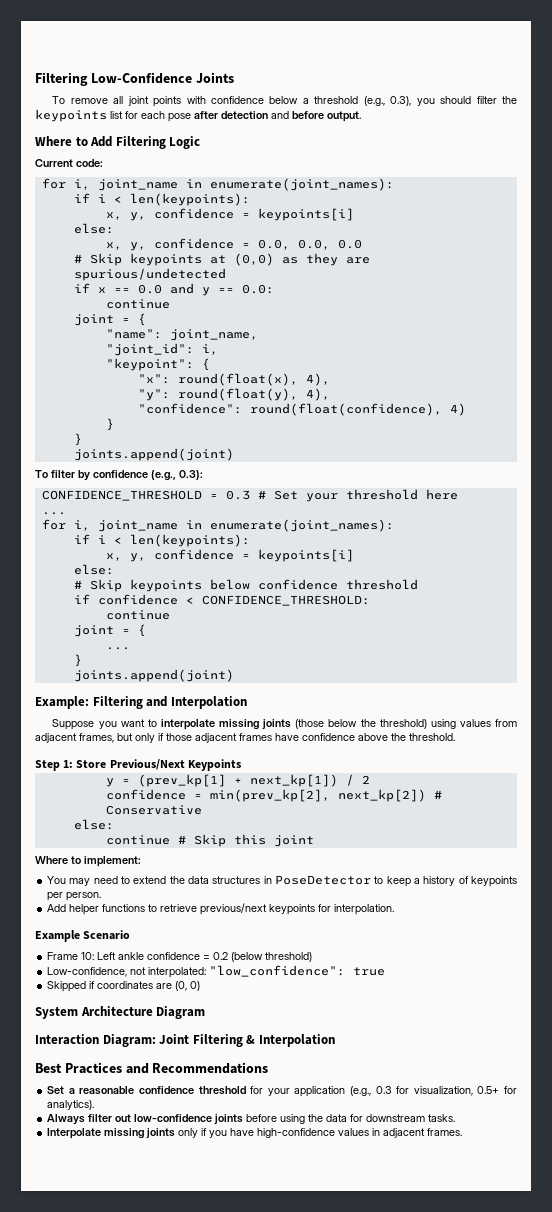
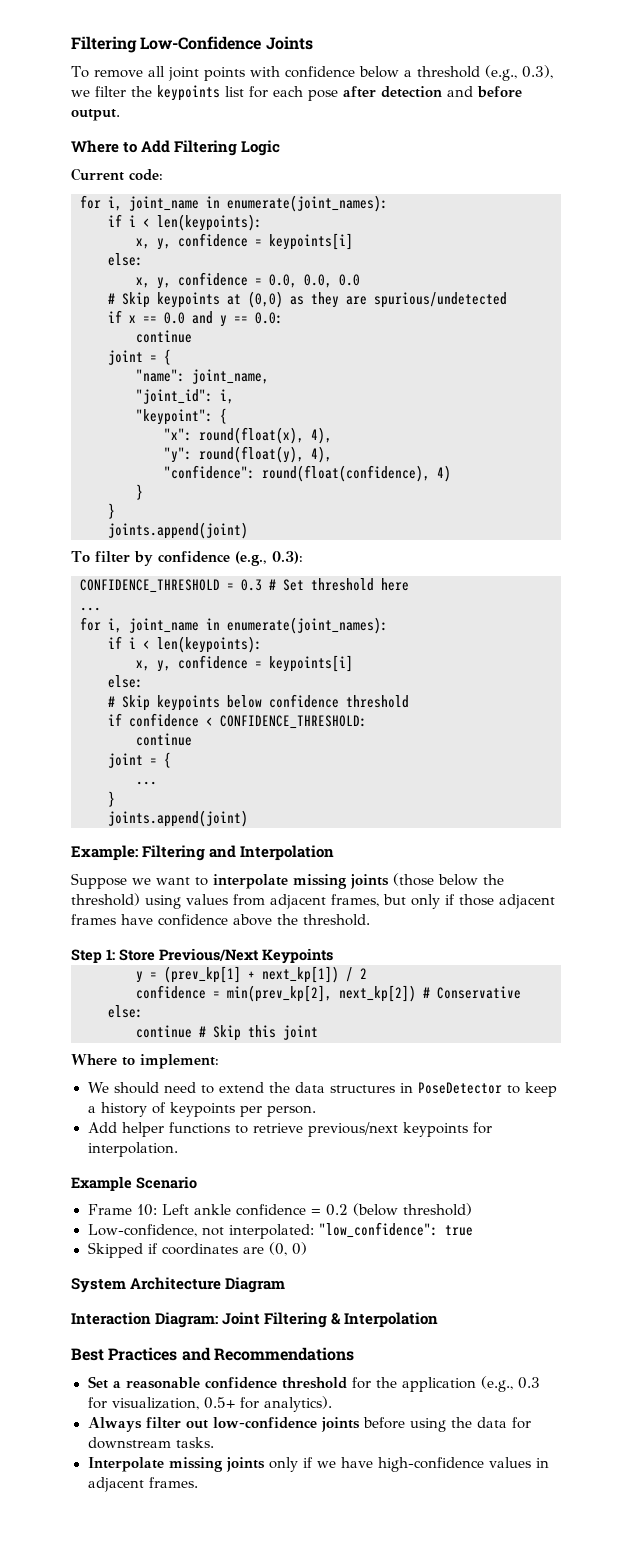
- To remove all joint points with confidence below a threshold (e.g., 0.3), you should filter the keypoints list for each pose after detection and before output.
+ To remove all joint points with confidence below a threshold (e.g., 0.3), we filter the keypoints list for each pose after detection and before output.
- CONFIDENCE_THRESHOLD = 0.3 # Set your threshold here
+ CONFIDENCE_THRESHOLD = 0.3 # Set threshold here
- Suppose you want to interpolate missing joints (those below the threshold) using values from adjacent frames, but only if those adjacent frames have confidence above the threshold.
+ Suppose we want to interpolate missing joints (those below the threshold) using values from adjacent frames, but only if those adjacent frames have confidence above the threshold.
- You may need to extend the data structures in PoseDetector to keep a history of keypoints per person.
+ We should need to extend the data structures in PoseDetector to keep a history of keypoints per person.
- Set a reasonable confidence threshold for your application (e.g., 0.3 for visualization, 0.5+ for analytics).
+ Set a reasonable confidence threshold for the application (e.g., 0.3 for visualization, 0.5+ for analytics).
- Interpolate missing joints only if you have high-confidence values in adjacent frames.
+ Interpolate missing joints only if we have high-confidence values in adjacent frames.

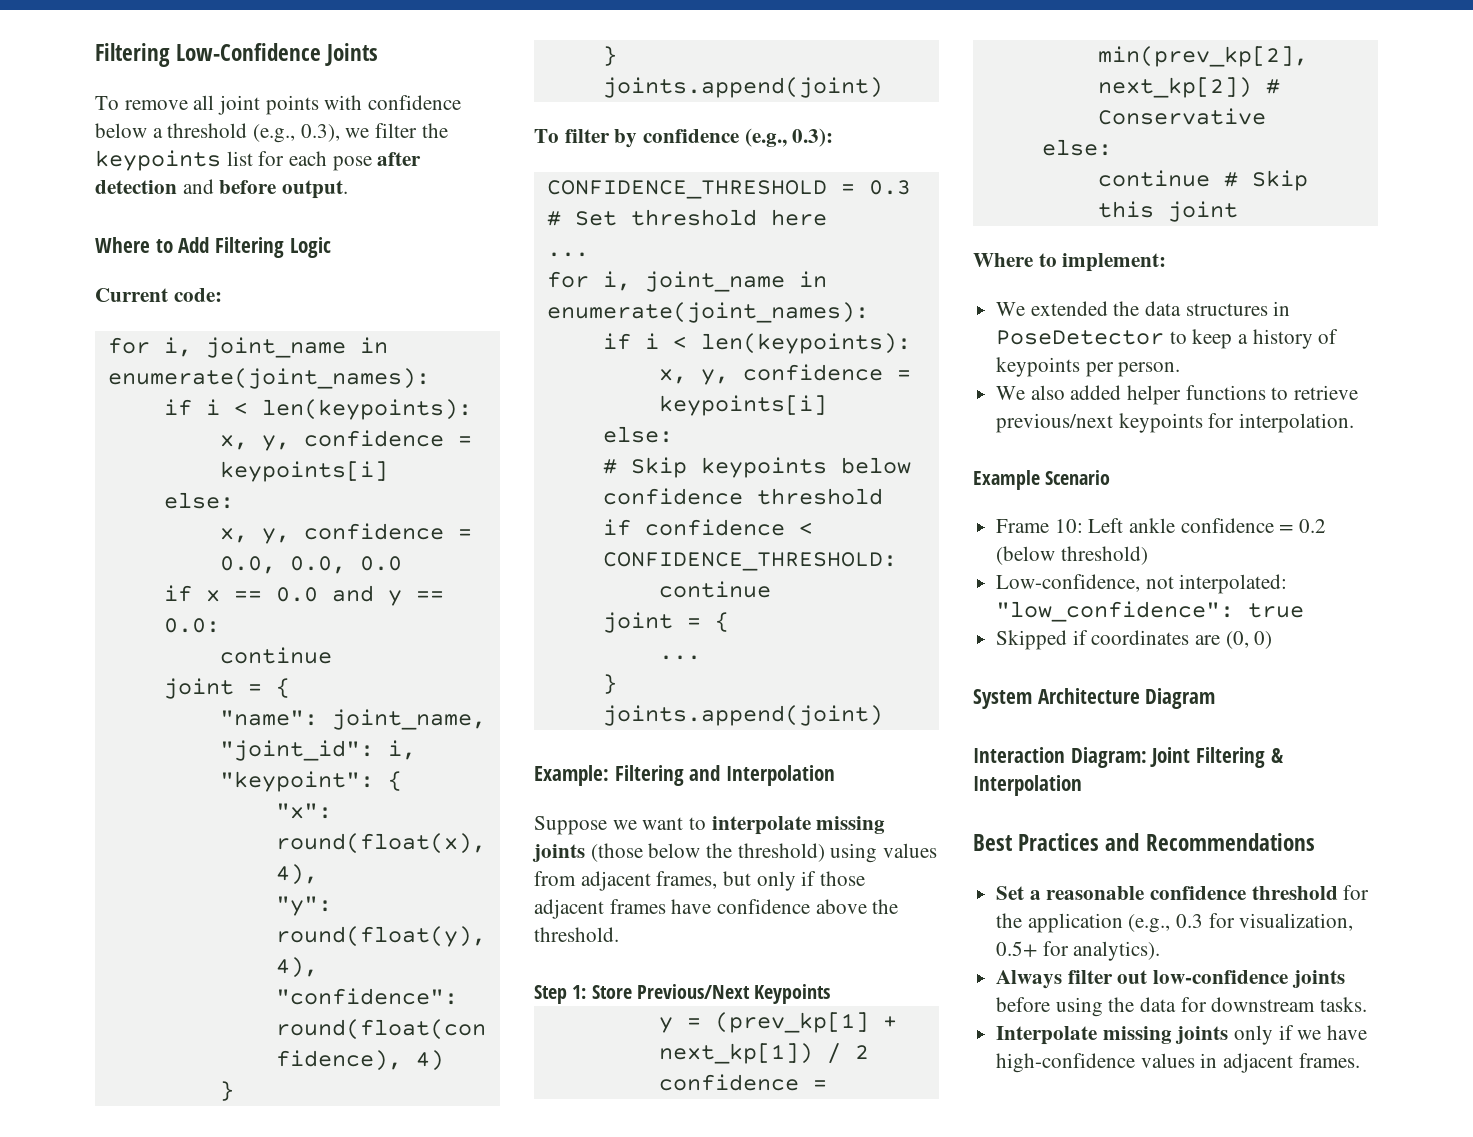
- # Skip keypoints at (0,0) as they are spurious/undetected
- We should need to extend the data structures in PoseDetector to keep a history of keypoints per person.
+ We extended the data structures in PoseDetector to keep a history of keypoints per person.
- Add helper functions to retrieve previous/next keypoints for interpolation.
+ We also added helper functions to retrieve previous/next keypoints for interpolation.

